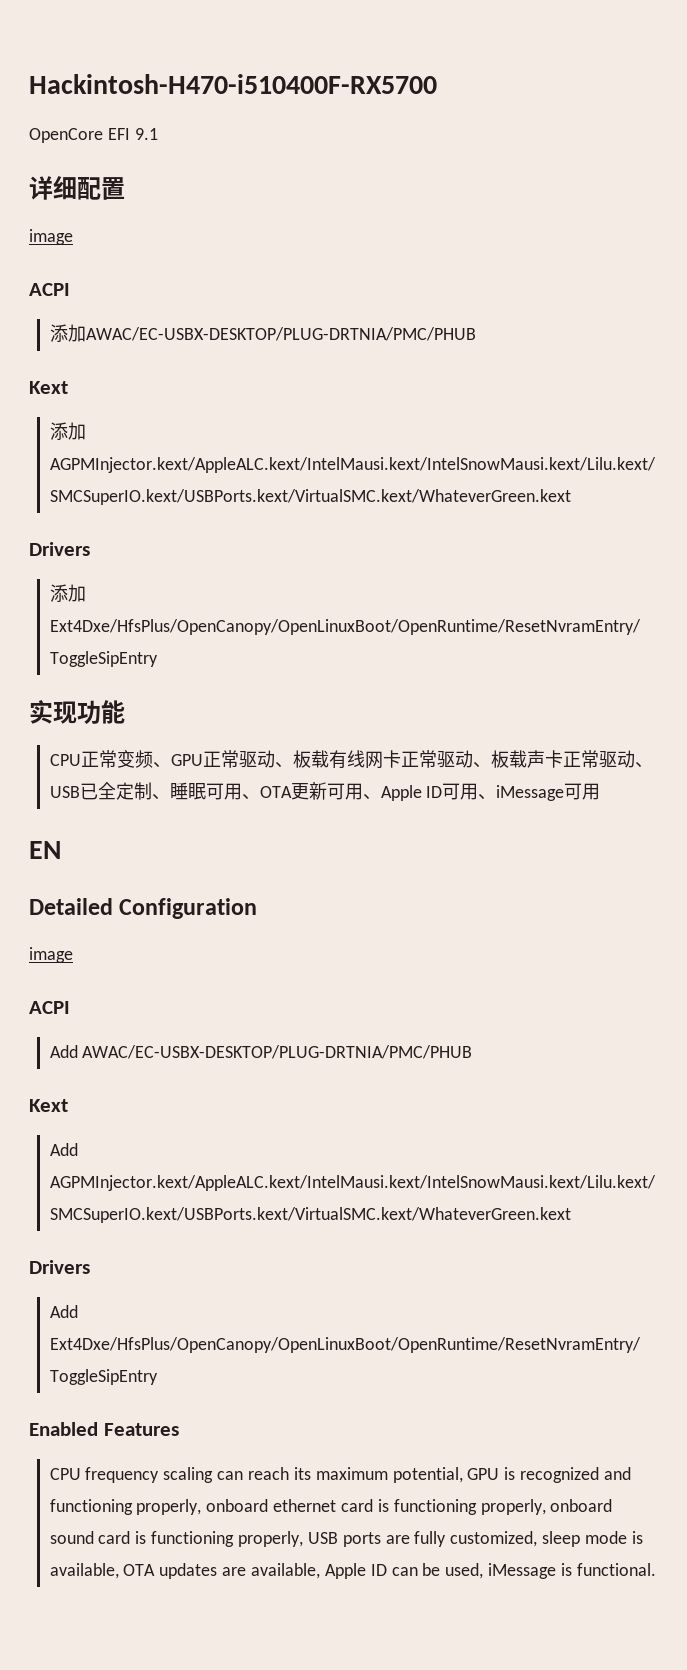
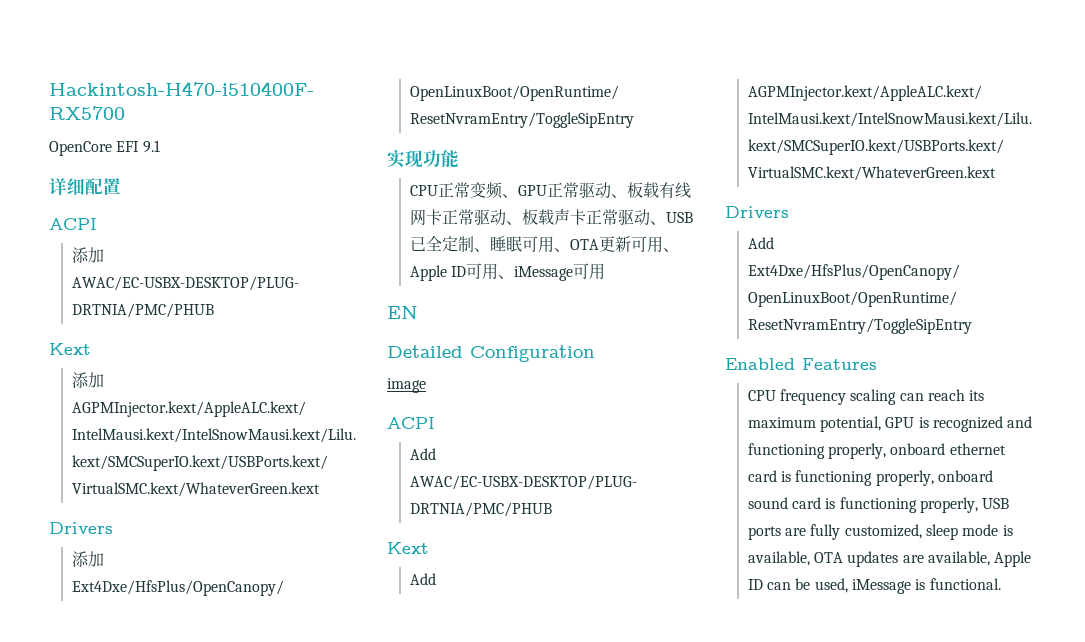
  详细配置
- image

